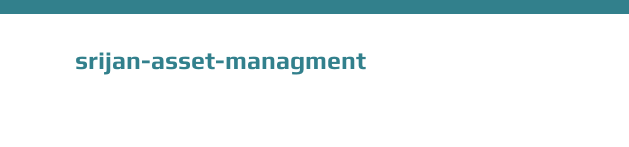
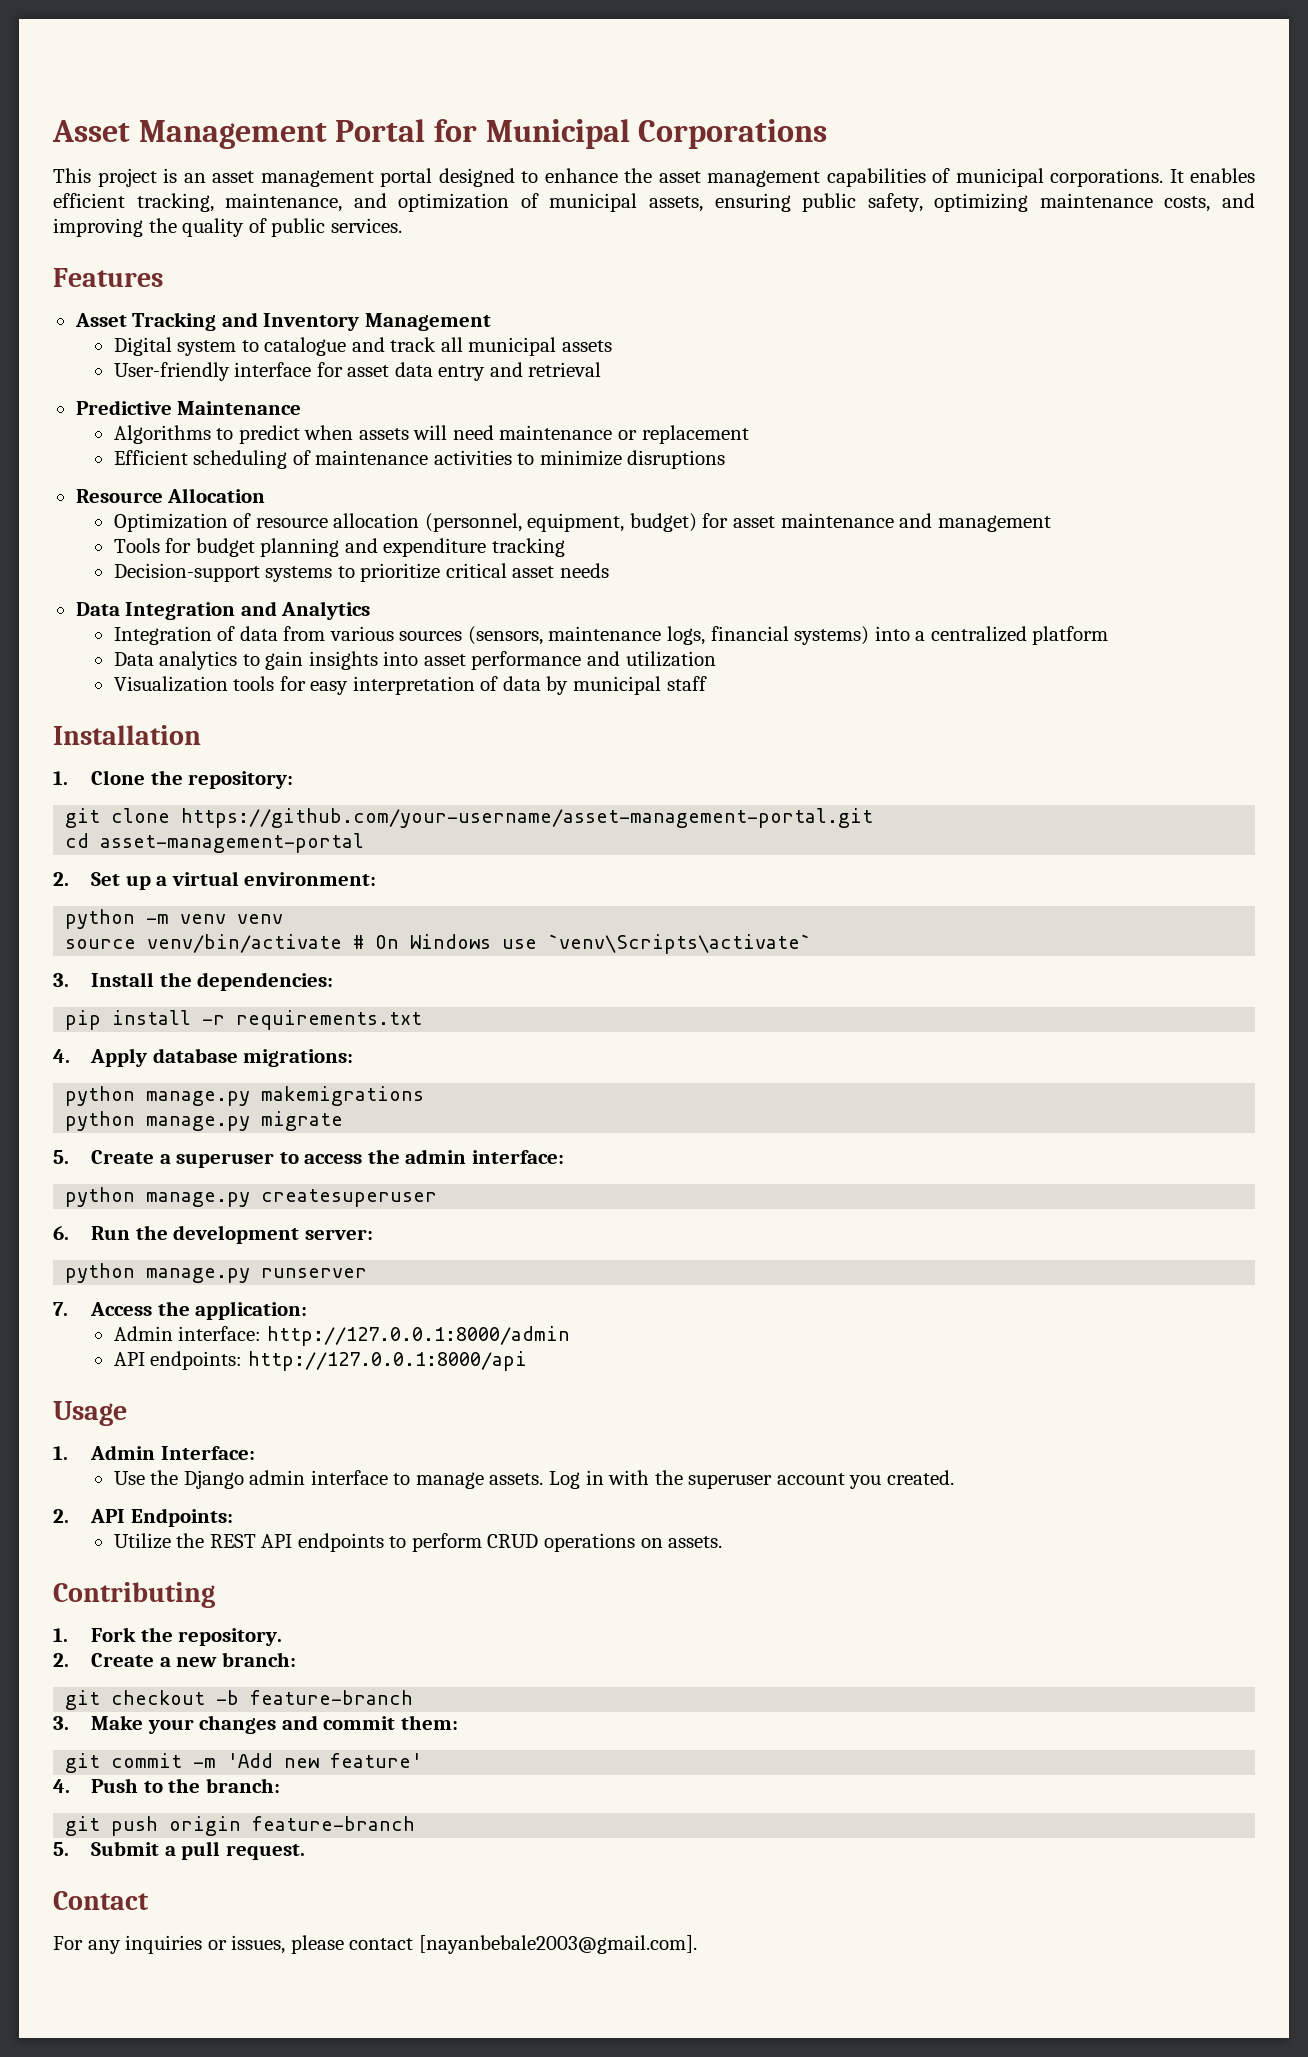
- srijan-asset-managment
+ Asset Management Portal for Municipal Corporations
+ This project is an asset management portal designed to enhance the asset management capabilities of municipal corporations. It enables efficient tracking, maintenance, and optimization of municipal assets, ensuring public safety, optimizing maintenance costs, and improving the quality of public services.
+ Features
+ Asset Tracking and Inventory Management
+ Digital system to catalogue and track all municipal assets
+ User-friendly interface for asset data entry and retrieval
+ Predictive Maintenance
+ Algorithms to predict when assets will need maintenance or replacement
+ Efficient scheduling of maintenance activities to minimize disruptions
+ Resource Allocation
+ Optimization of resource allocation (personnel, equipment, budget) for asset maintenance and management
+ Tools for budget planning and expenditure tracking
+ Decision-support systems to prioritize critical asset needs
+ Data Integration and Analytics
+ Integration of data from various sources (sensors, maintenance logs, financial systems) into a centralized platform
+ Data analytics to gain insights into asset performance and utilization
+ Visualization tools for easy interpretation of data by municipal staff
+ Installation
+ 1. Clone the repository:
+ git clone https://github.com/your-username/asset-management-portal.git
+ cd asset-management-portal
+ 2. Set up a virtual environment:
+ python -m venv venv
+ source venv/bin/activate # On Windows use `venv\Scripts\activate`
+ 3. Install the dependencies:
+ pip install -r requirements.txt
+ 4. Apply database migrations:
+ python manage.py makemigrations
+ python manage.py migrate
+ 5. Create a superuser to access the admin interface:
+ python manage.py createsuperuser
+ 6. Run the development server:
+ python manage.py runserver
+ 7. Access the application:
+ Admin interface: http://127.0.0.1:8000/admin
+ API endpoints: http://127.0.0.1:8000/api
+ Usage
+ 1. Admin Interface:
+ Use the Django admin interface to manage assets. Log in with the superuser account you created.
+ 2. API Endpoints:
+ Utilize the REST API endpoints to perform CRUD operations on assets.
+ Contributing
+ 1. Fork the repository.
+ 2. Create a new branch:
+ git checkout -b feature-branch
+ 3. Make your changes and commit them:
+ git commit -m 'Add new feature'
+ 4. Push to the branch:
+ git push origin feature-branch
+ 5. Submit a pull request.
+ Contact
+ For any inquiries or issues, please contact [nayanbebale2003@gmail.com].

